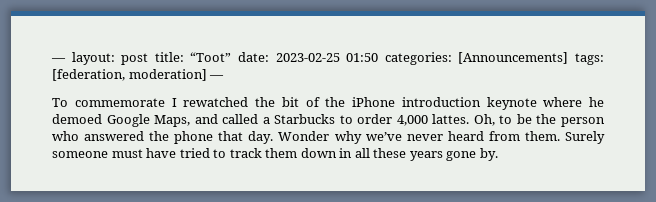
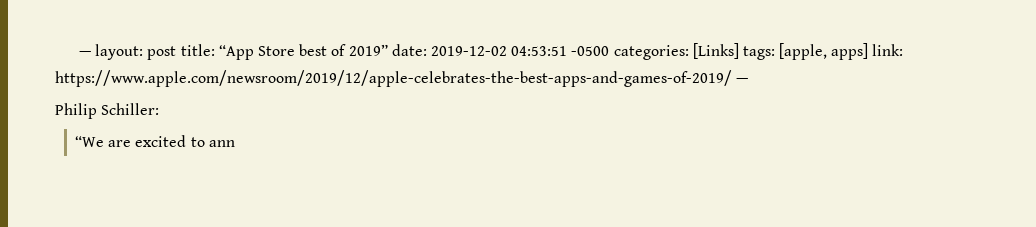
- — layout: post title: “Toot” date: 2023-02-25 01:50 categories: [Announcements] tags: [federation, moderation] —
- To commemorate I rewatched the bit of the iPhone introduction keynote where he demoed Google Maps, and called a Starbucks to order 4,000 lattes. Oh, to be the person who answered the phone that day. Wonder why we’ve never heard from them. Surely someone must have tried to track them down in all these years gone by.
+ — layout: post title: “App Store best of 2019” date: 2019-12-02 04:53:51 -0500 categories: [Links] tags: [apple, apps] link: https://www.apple.com/newsroom/2019/12/apple-celebrates-the-best-apps-and-games-of-2019/ —
+ Philip Schiller:
+ “We are excited to ann

